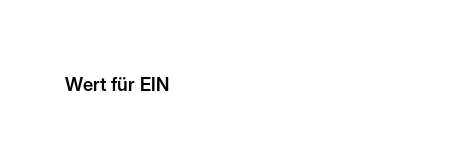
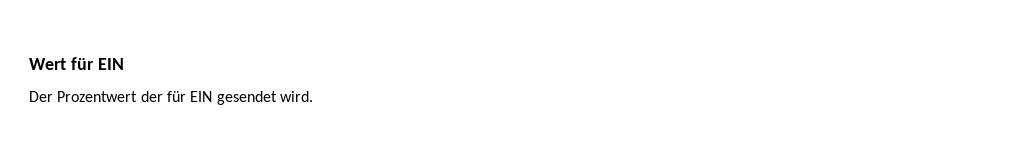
+ Der Prozentwert der für EIN gesendet wird.

